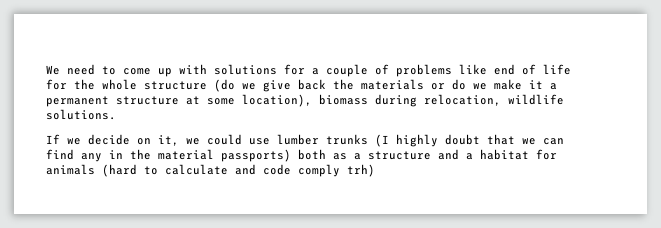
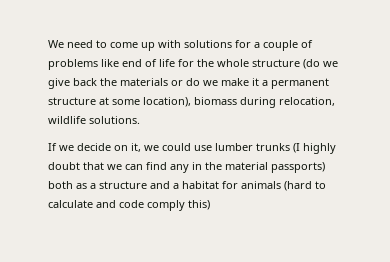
- If we decide on it, we could use lumber trunks (I highly doubt that we can find any in the material passports) both as a structure and a habitat for animals (hard to calculate and code comply trh)
+ If we decide on it, we could use lumber trunks (I highly doubt that we can find any in the material passports) both as a structure and a habitat for animals (hard to calculate and code comply this)

